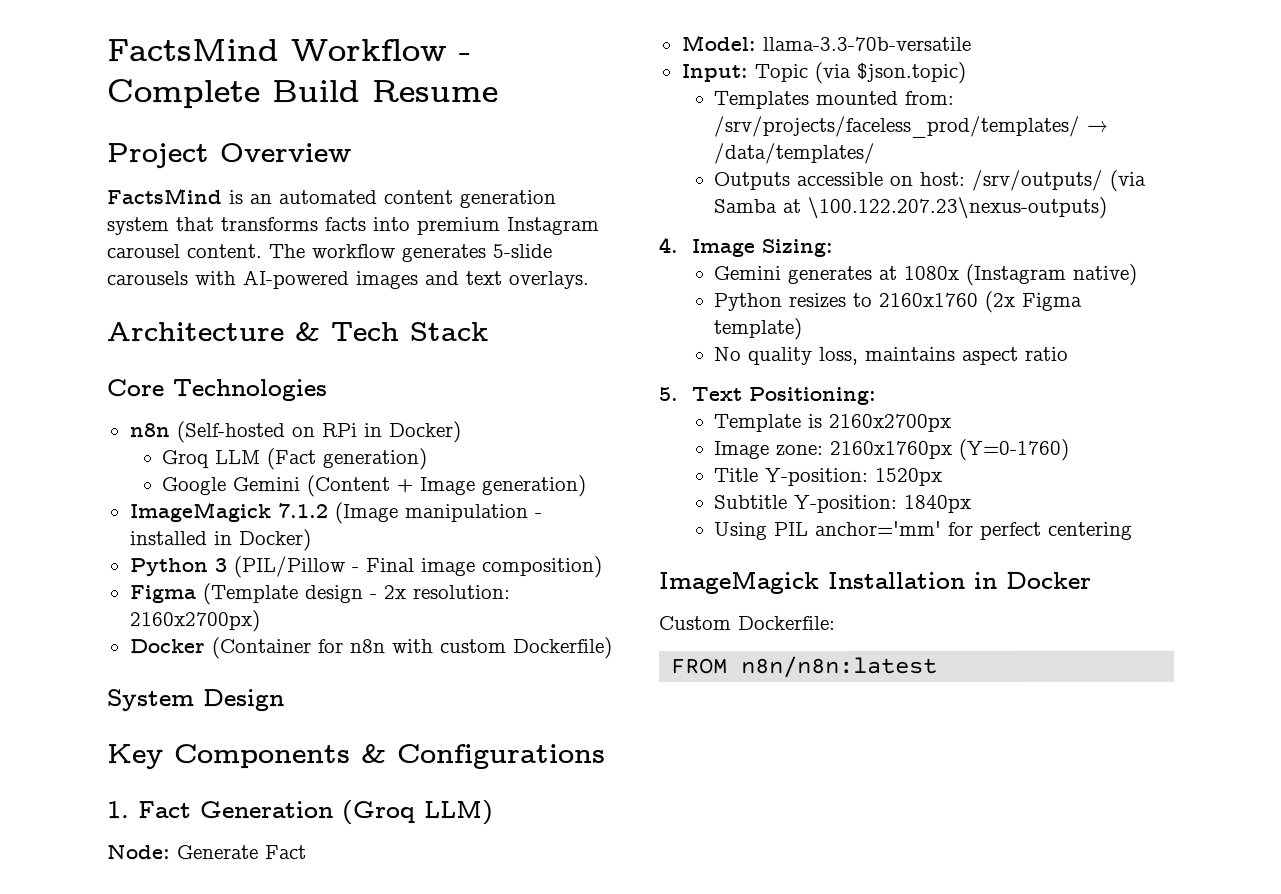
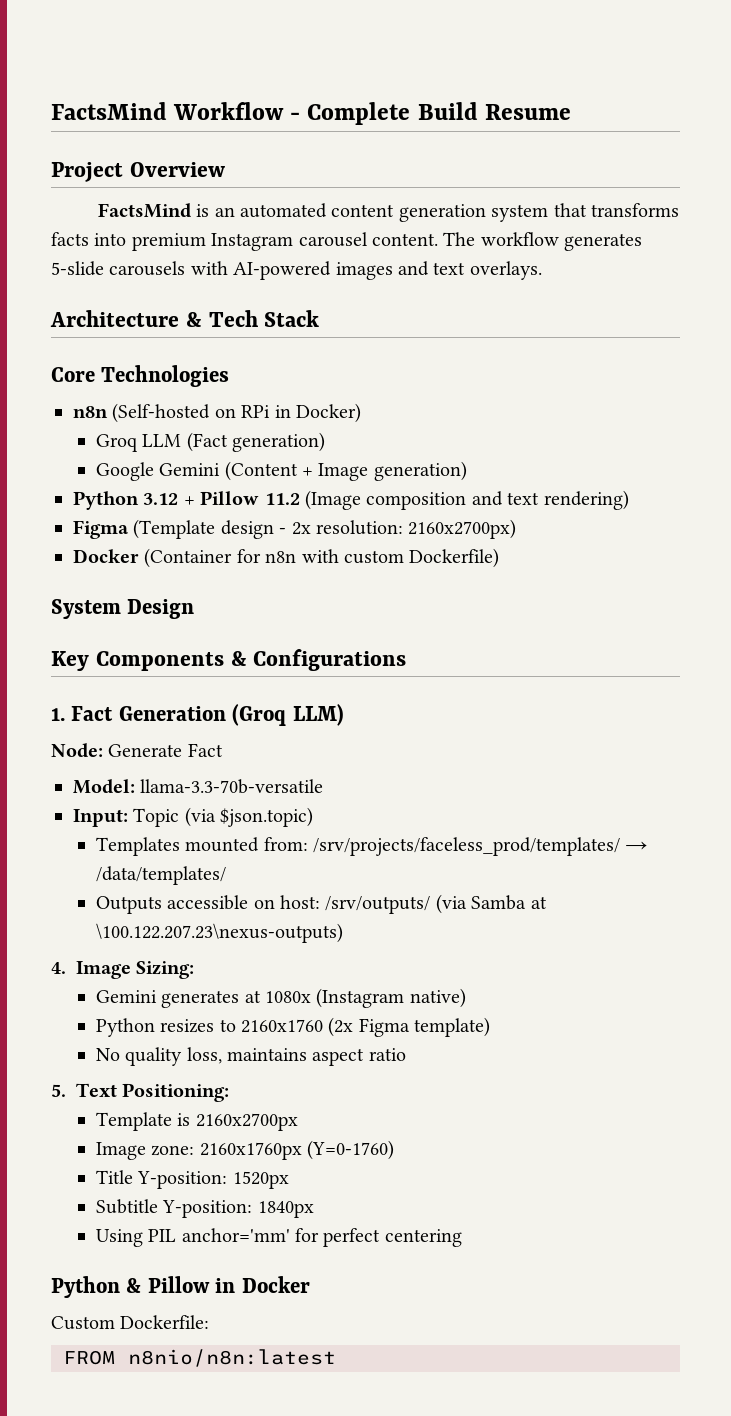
- ImageMagick 7.1.2 (Image manipulation - installed in Docker)
- Python 3 (PIL/Pillow - Final image composition)
+ Python 3.12 + Pillow 11.2 (Image composition and text rendering)
- ImageMagick Installation in Docker
+ Python & Pillow in Docker
- FROM n8n/n8n:latest
+ FROM n8nio/n8n:latest

